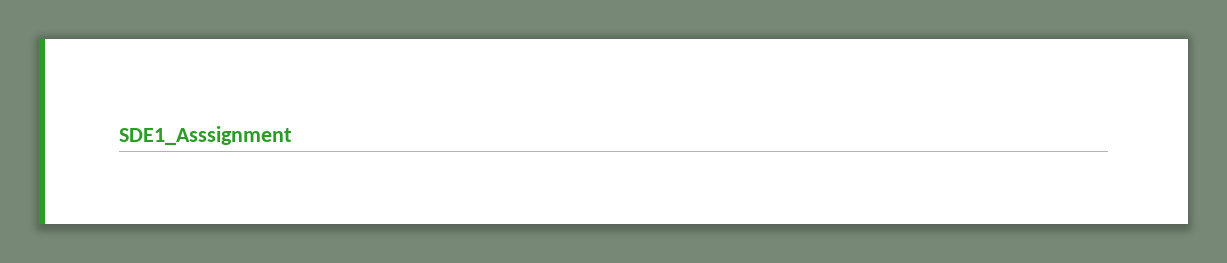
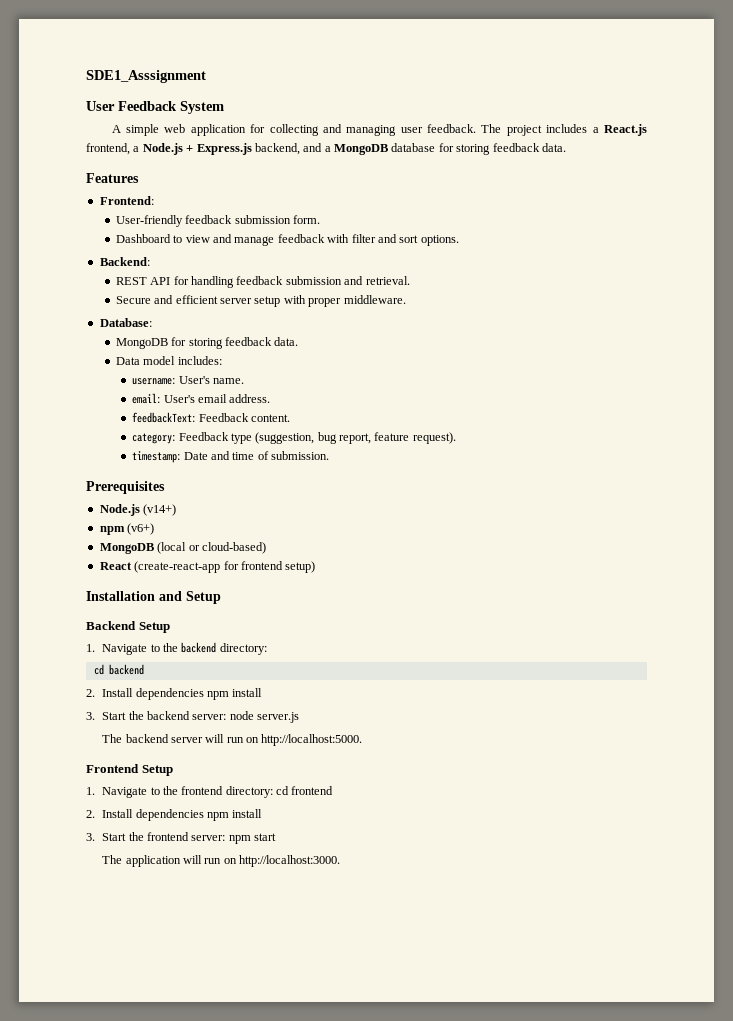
+ User Feedback System
+ A simple web application for collecting and managing user feedback. The project includes a React.js frontend, a Node.js + Express.js backend, and a MongoDB database for storing feedback data.
+ Features
+ Frontend:
+ User-friendly feedback submission form.
+ Dashboard to view and manage feedback with filter and sort options.
+ Backend:
+ REST API for handling feedback submission and retrieval.
+ Secure and efficient server setup with proper middleware.
+ Database:
+ MongoDB for storing feedback data.
+ Data model includes:
+ username: User's name.
+ email: User's email address.
+ feedbackText: Feedback content.
+ category: Feedback type (suggestion, bug report, feature request).
+ timestamp: Date and time of submission.
+ Prerequisites
+ Node.js (v14+)
+ npm (v6+)
+ MongoDB (local or cloud-based)
+ React (create-react-app for frontend setup)
+ Installation and Setup
+ Backend Setup
+ 1. Navigate to the backend directory:
+ cd backend
+ 2. Install dependencies npm install
+ 3. Start the backend server: node server.js
+ The backend server will run on http://localhost:5000.
+ Frontend Setup
+ 1. Navigate to the frontend directory: cd frontend
+ 2. Install dependencies npm install
+ 3. Start the frontend server: npm start
+ The application will run on http://localhost:3000.

